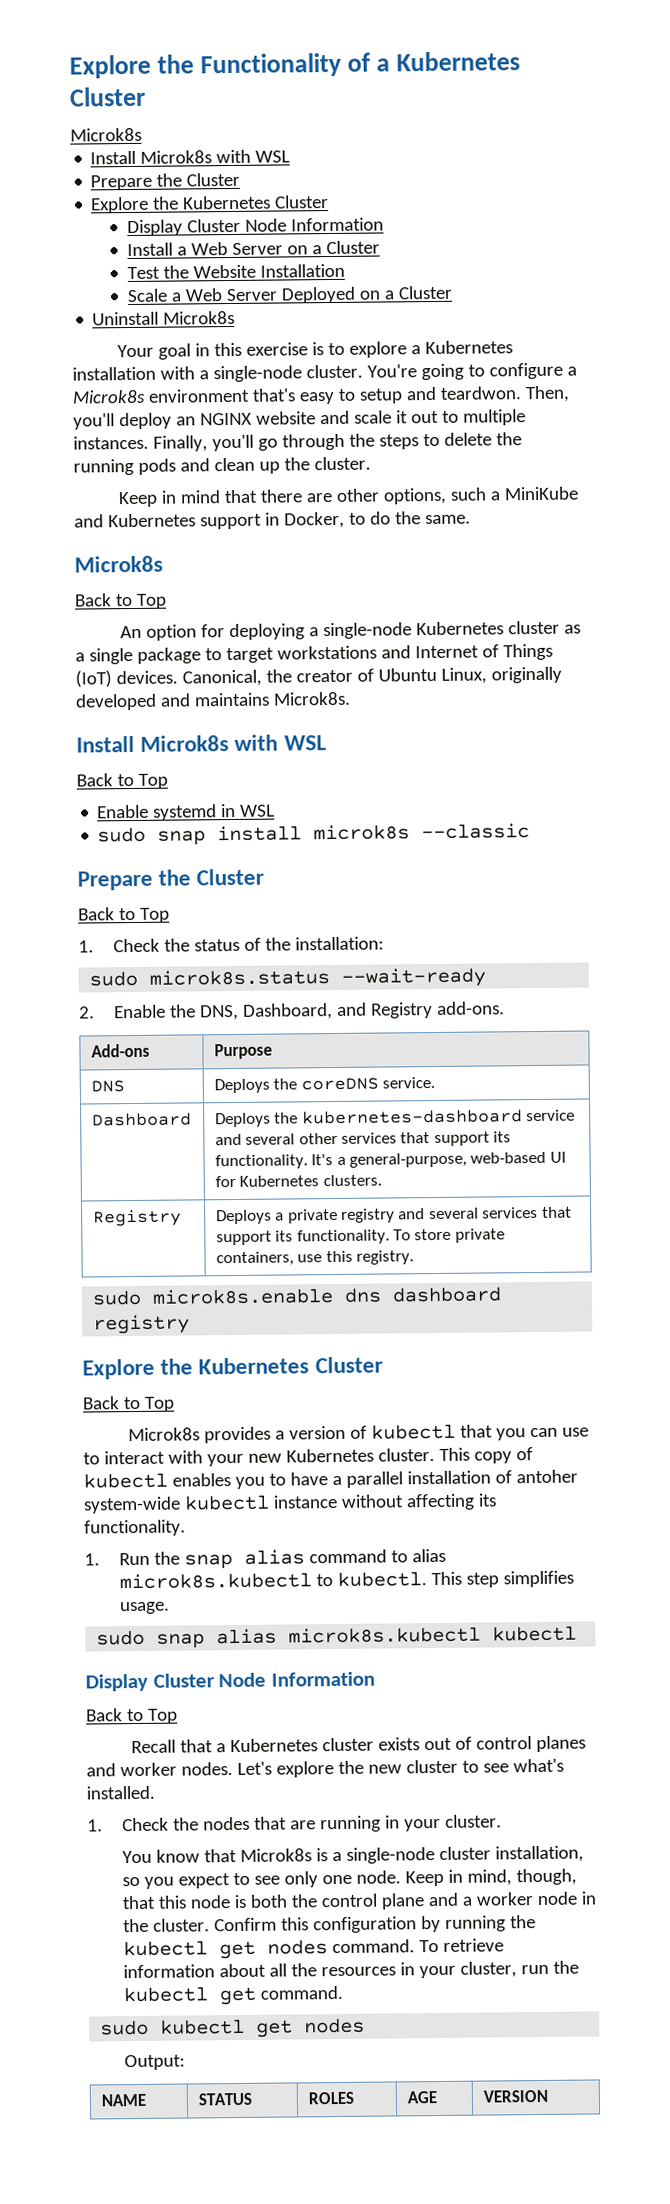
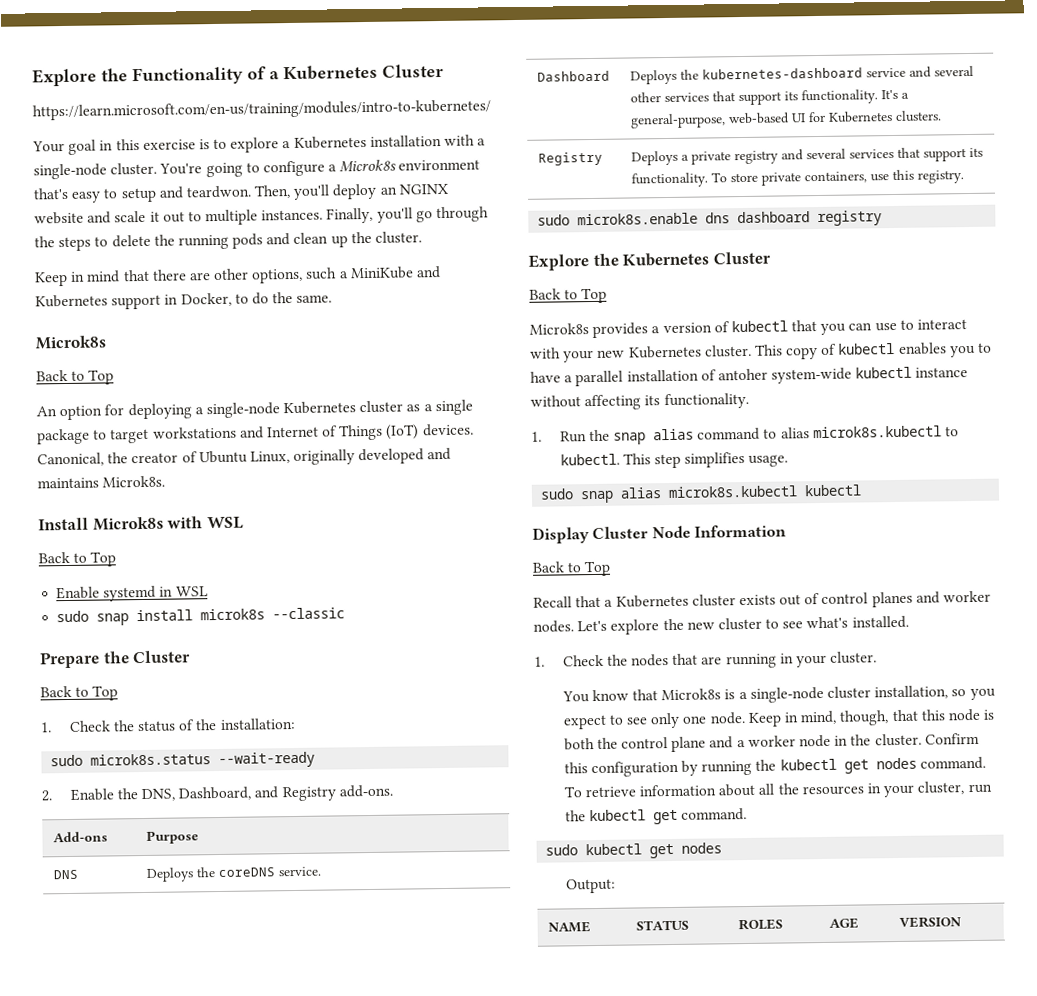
  Explore the Functionality of a Kubernetes Cluster
- Microk8s
- Install Microk8s with WSL
- Prepare the Cluster
- Explore the Kubernetes Cluster
- Display Cluster Node Information
- Install a Web Server on a Cluster
- Test the Website Installation
- Scale a Web Server Deployed on a Cluster
- Uninstall Microk8s
+ https://learn.microsoft.com/en-us/training/modules/intro-to-kubernetes/

